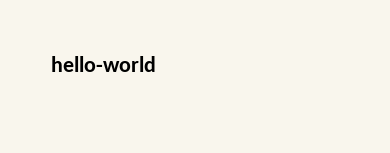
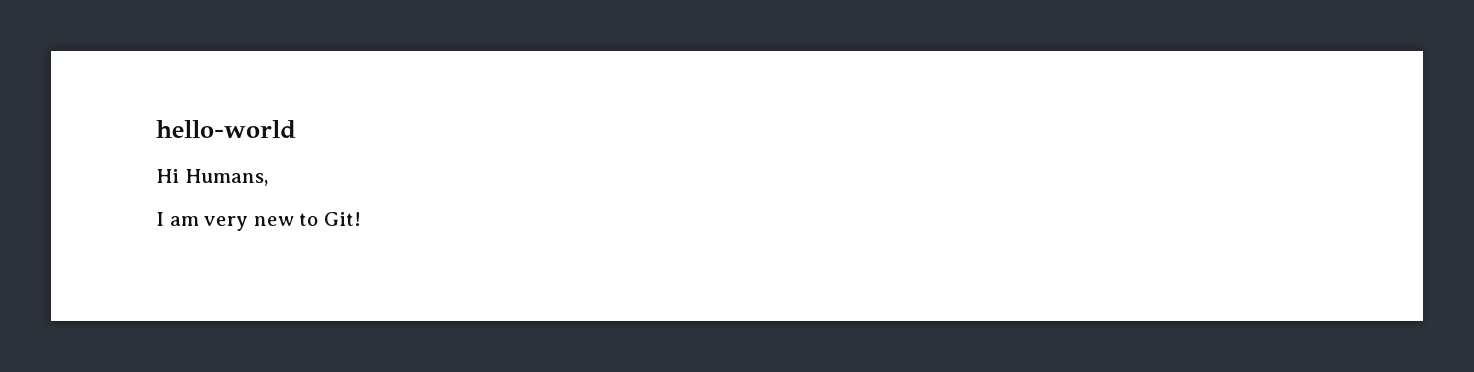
+ Hi Humans,
+ I am very new to Git!

